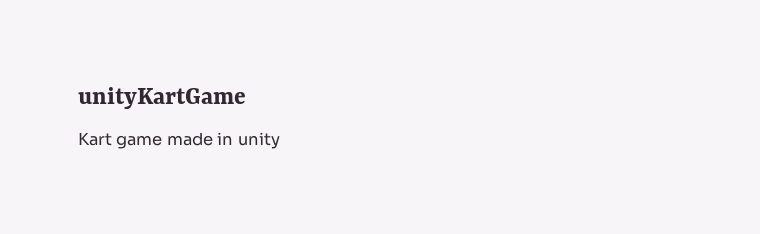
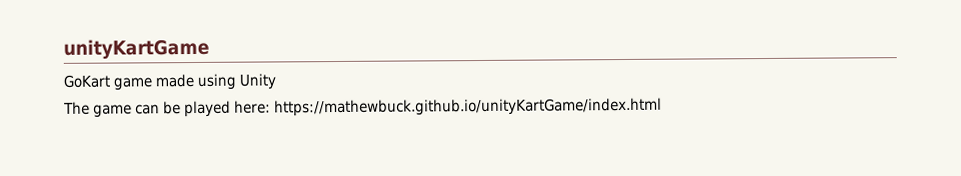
- Kart game made in unity
+ GoKart game made using Unity
+ The game can be played here: https://mathewbuck.github.io/unityKartGame/index.html

